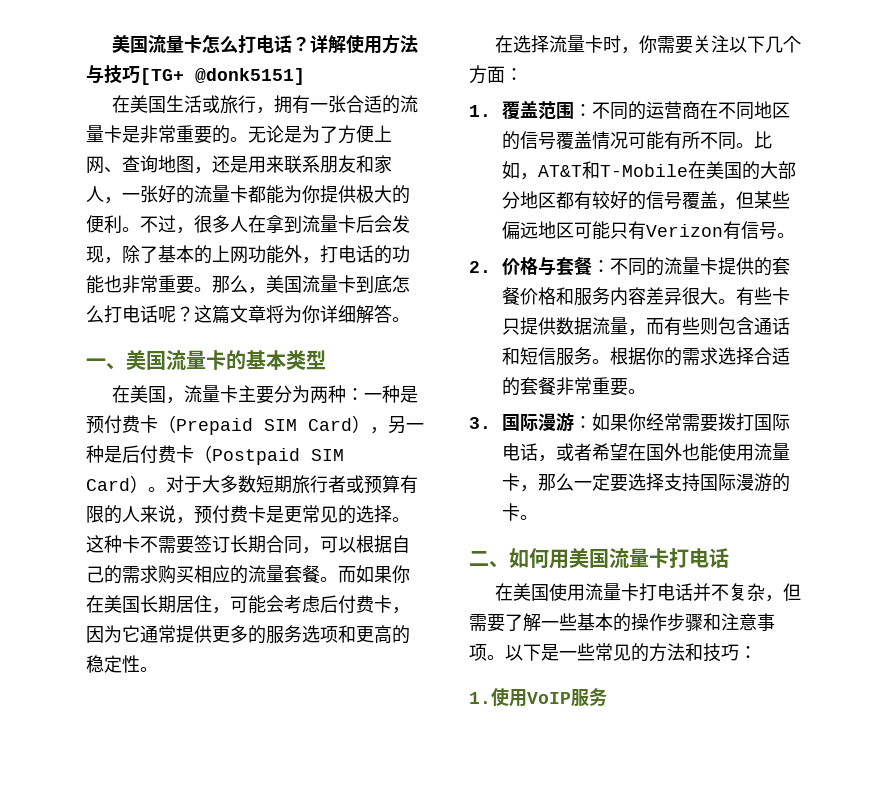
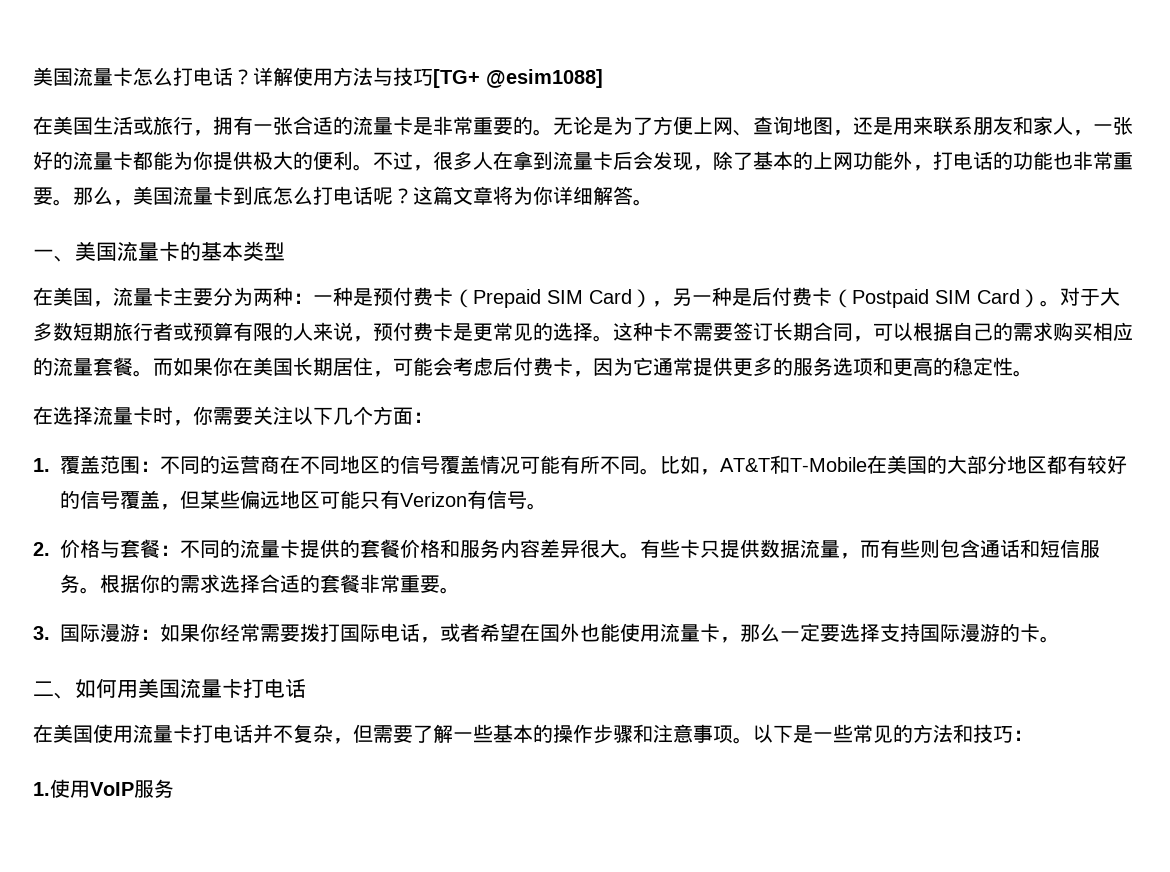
- 详解使用方法与技巧[TG+ @donk5151]
+ 详解使用方法与技巧[TG+ @esim1088]

